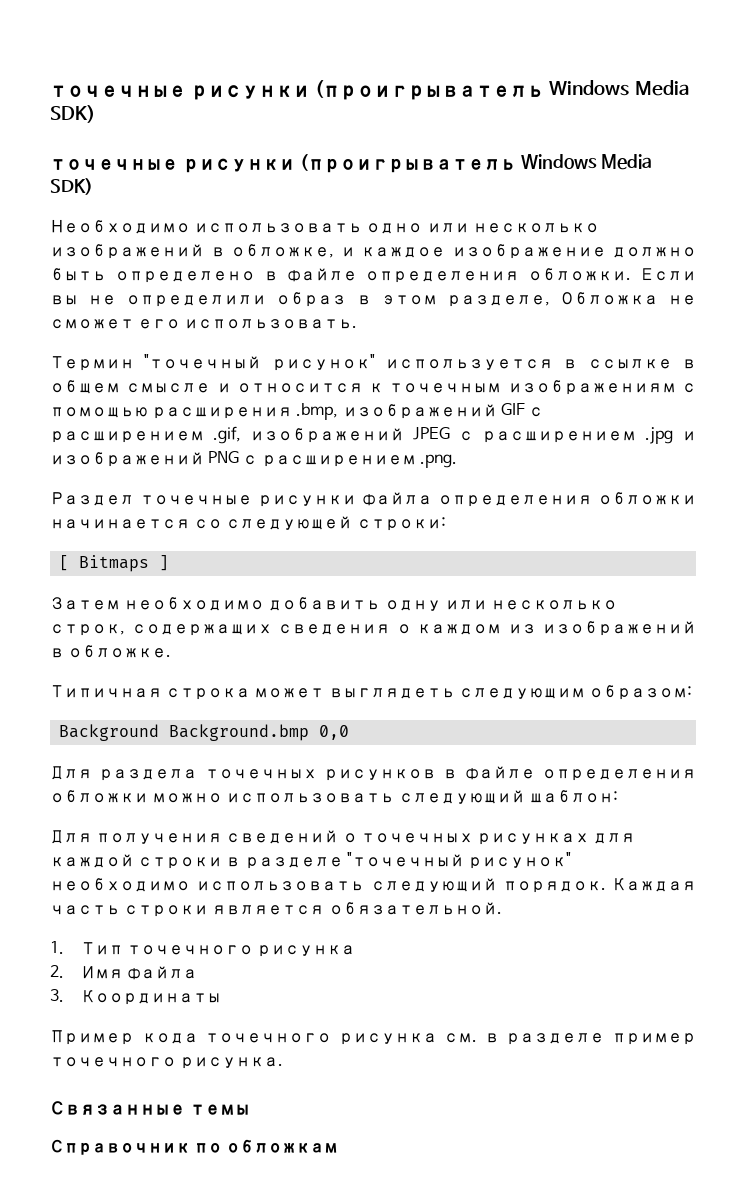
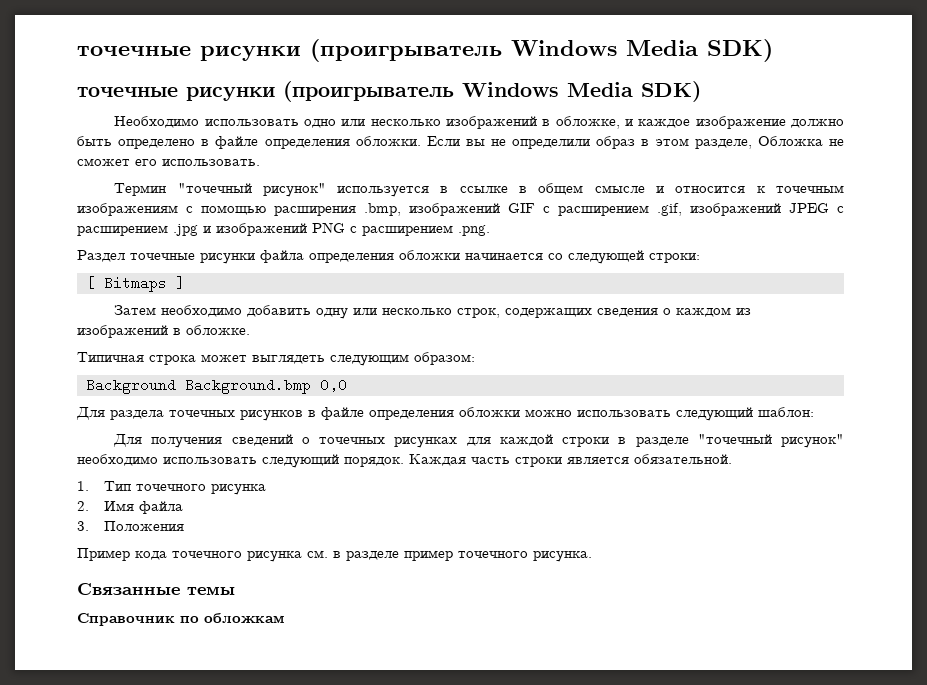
- 3. Координаты
+ 3. Положения

